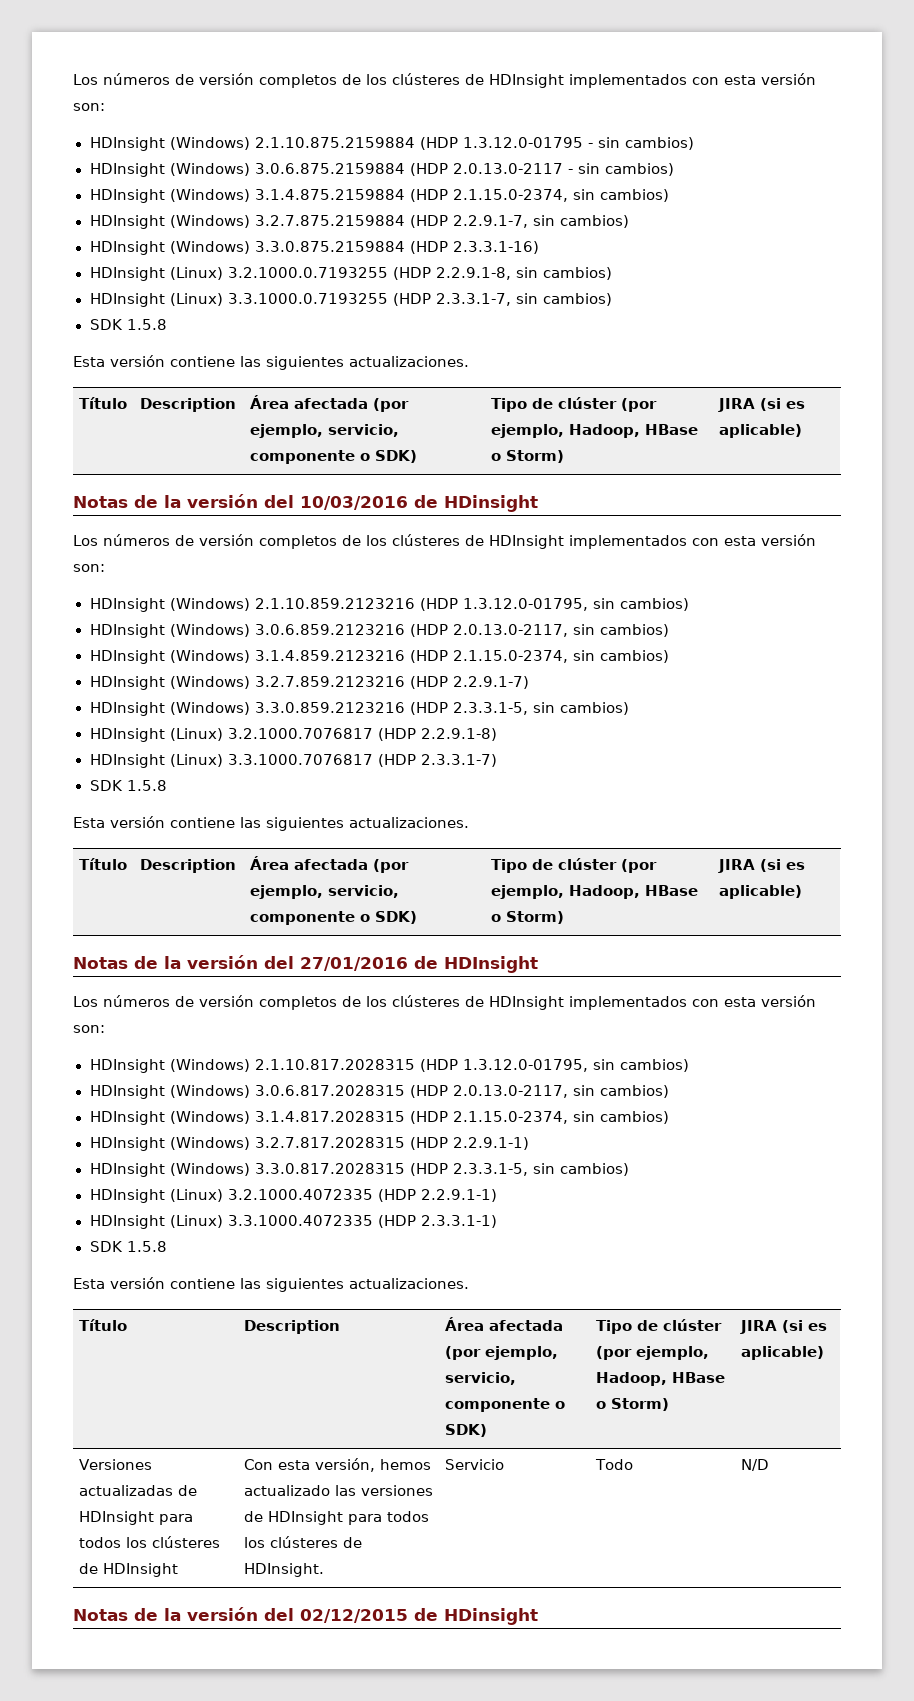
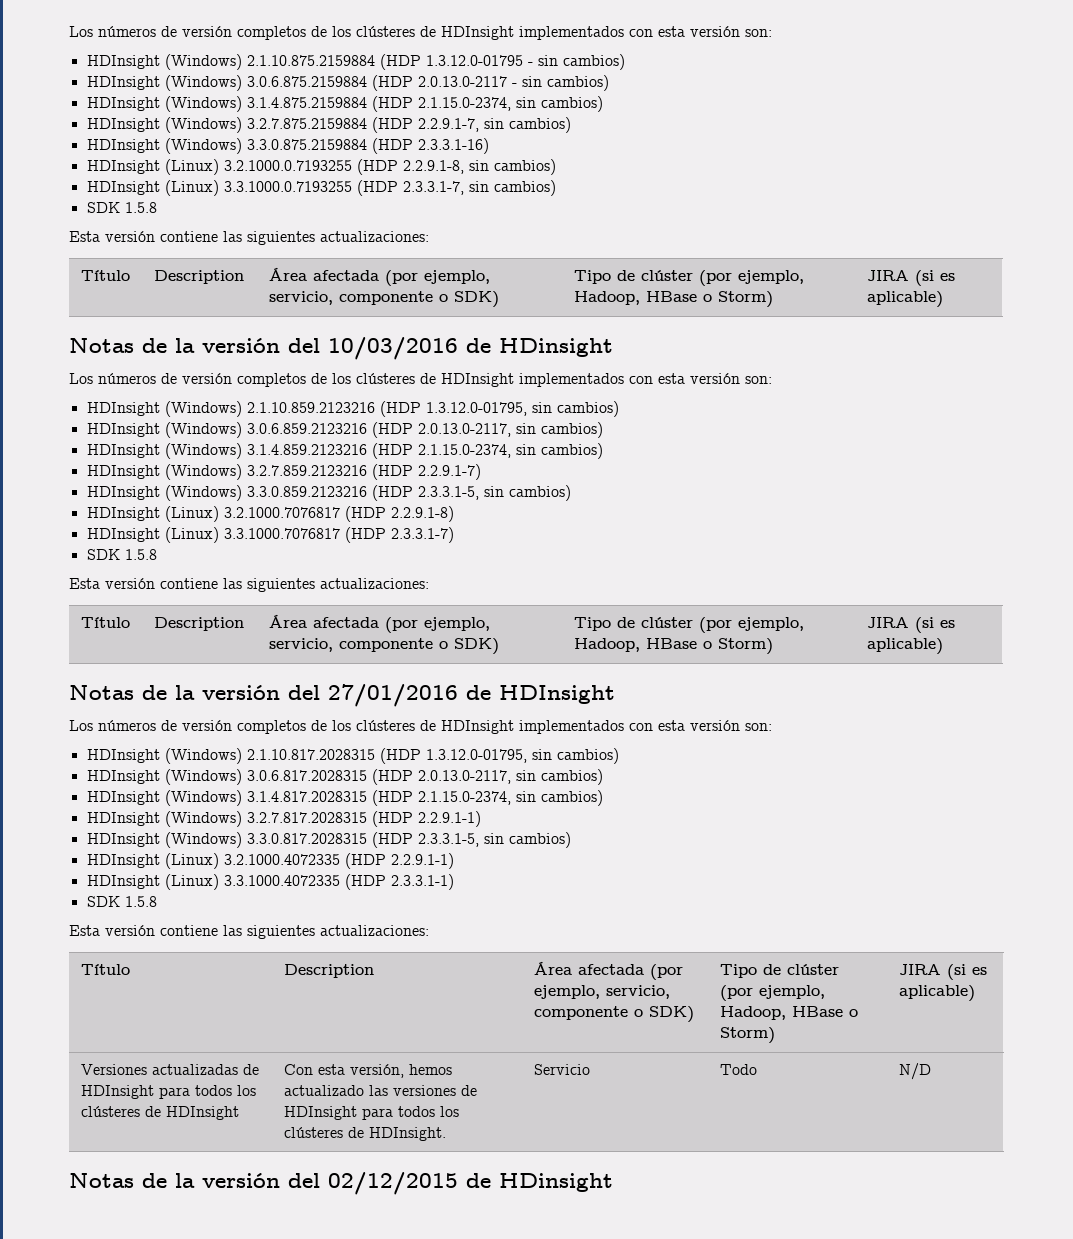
  HDInsight (Linux) 3.3.1000.0.7193255 (HDP 2.3.3.1-7, sin cambios)
  SDK 1.5.8
- Esta versión contiene las siguientes actualizaciones.
+ Esta versión contiene las siguientes actualizaciones:
  HDInsight (Linux) 3.3.1000.7076817 (HDP 2.3.3.1-7)
  SDK 1.5.8
- Esta versión contiene las siguientes actualizaciones.
+ Esta versión contiene las siguientes actualizaciones:
  HDInsight (Linux) 3.3.1000.4072335 (HDP 2.3.3.1-1)
  SDK 1.5.8
- Esta versión contiene las siguientes actualizaciones.
+ Esta versión contiene las siguientes actualizaciones:

